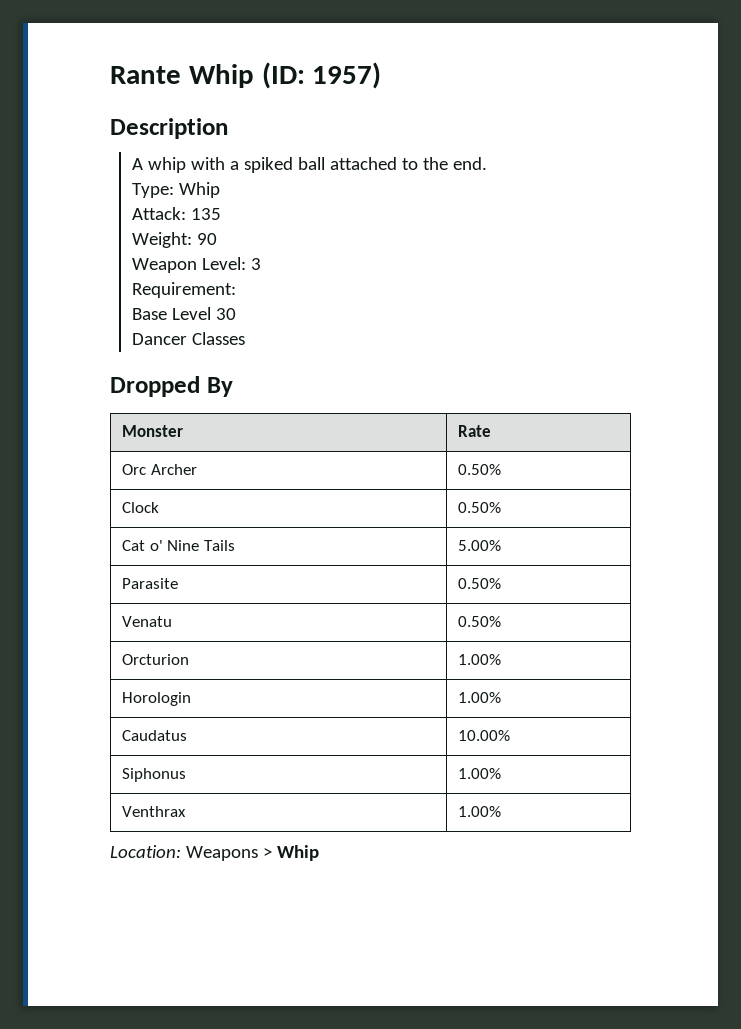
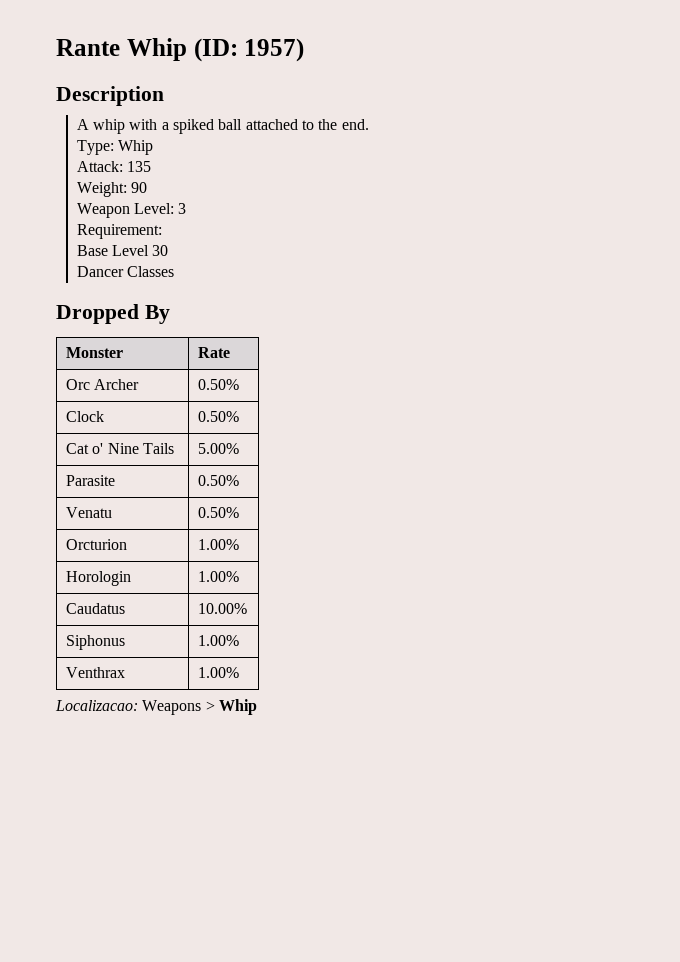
- Location: Weapons > Whip
+ Localizacao: Weapons > Whip

